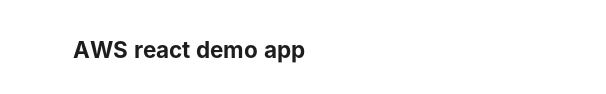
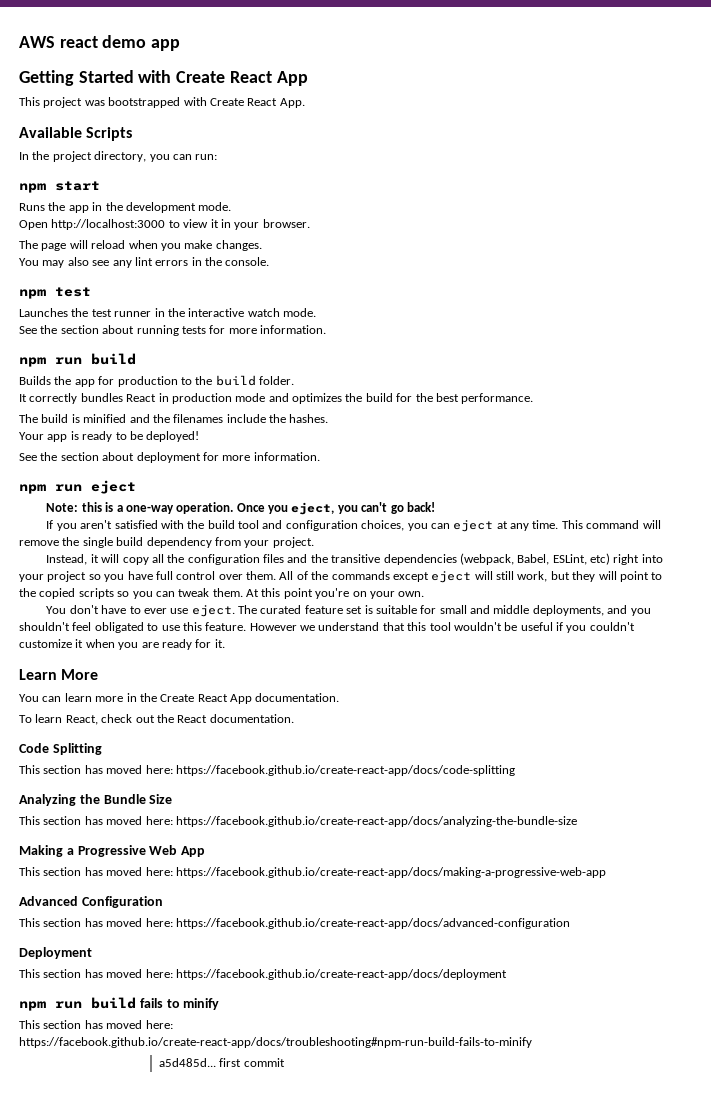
+ Getting Started with Create React App
+ This project was bootstrapped with Create React App.
+ Available Scripts
+ In the project directory, you can run:
+ npm start
+ Runs the app in the development mode.
+ Open http://localhost:3000 to view it in your browser.
+ The page will reload when you make changes.
+ You may also see any lint errors in the console.
+ npm test
+ Launches the test runner in the interactive watch mode.
+ See the section about running tests for more information.
+ npm run build
+ Builds the app for production to the build folder.
+ It correctly bundles React in production mode and optimizes the build for the best performance.
+ The build is minified and the filenames include the hashes.
+ Your app is ready to be deployed!
+ See the section about deployment for more information.
+ npm run eject
+ Note: this is a one-way operation. Once you eject, you can't go back!
+ If you aren't satisfied with the build tool and configuration choices, you can eject at any time. This command will remove the single build dependency from your project.
+ Instead, it will copy all the configuration files and the transitive dependencies (webpack, Babel, ESLint, etc) right into your project so you have full control over them. All of the commands except eject will still work, but they will point to the copied scripts so you can tweak them. At this point you're on your own.
+ You don't have to ever use eject. The curated feature set is suitable for small and middle deployments, and you shouldn't feel obligated to use this feature. However we understand that this tool wouldn't be useful if you couldn't customize it when you are ready for it.
+ Learn More
+ You can learn more in the Create React App documentation.
+ To learn React, check out the React documentation.
+ Code Splitting
+ This section has moved here: https://facebook.github.io/create-react-app/docs/code-splitting
+ Analyzing the Bundle Size
+ This section has moved here: https://facebook.github.io/create-react-app/docs/analyzing-the-bundle-size
+ Making a Progressive Web App
+ This section has moved here: https://facebook.github.io/create-react-app/docs/making-a-progressive-web-app
+ Advanced Configuration
+ This section has moved here: https://facebook.github.io/create-react-app/docs/advanced-configuration
+ Deployment
+ This section has moved here: https://facebook.github.io/create-react-app/docs/deployment
+ npm run build fails to minify
+ This section has moved here: https://facebook.github.io/create-react-app/docs/troubleshooting#npm-run-build-fails-to-minify
+ a5d485d... first commit

